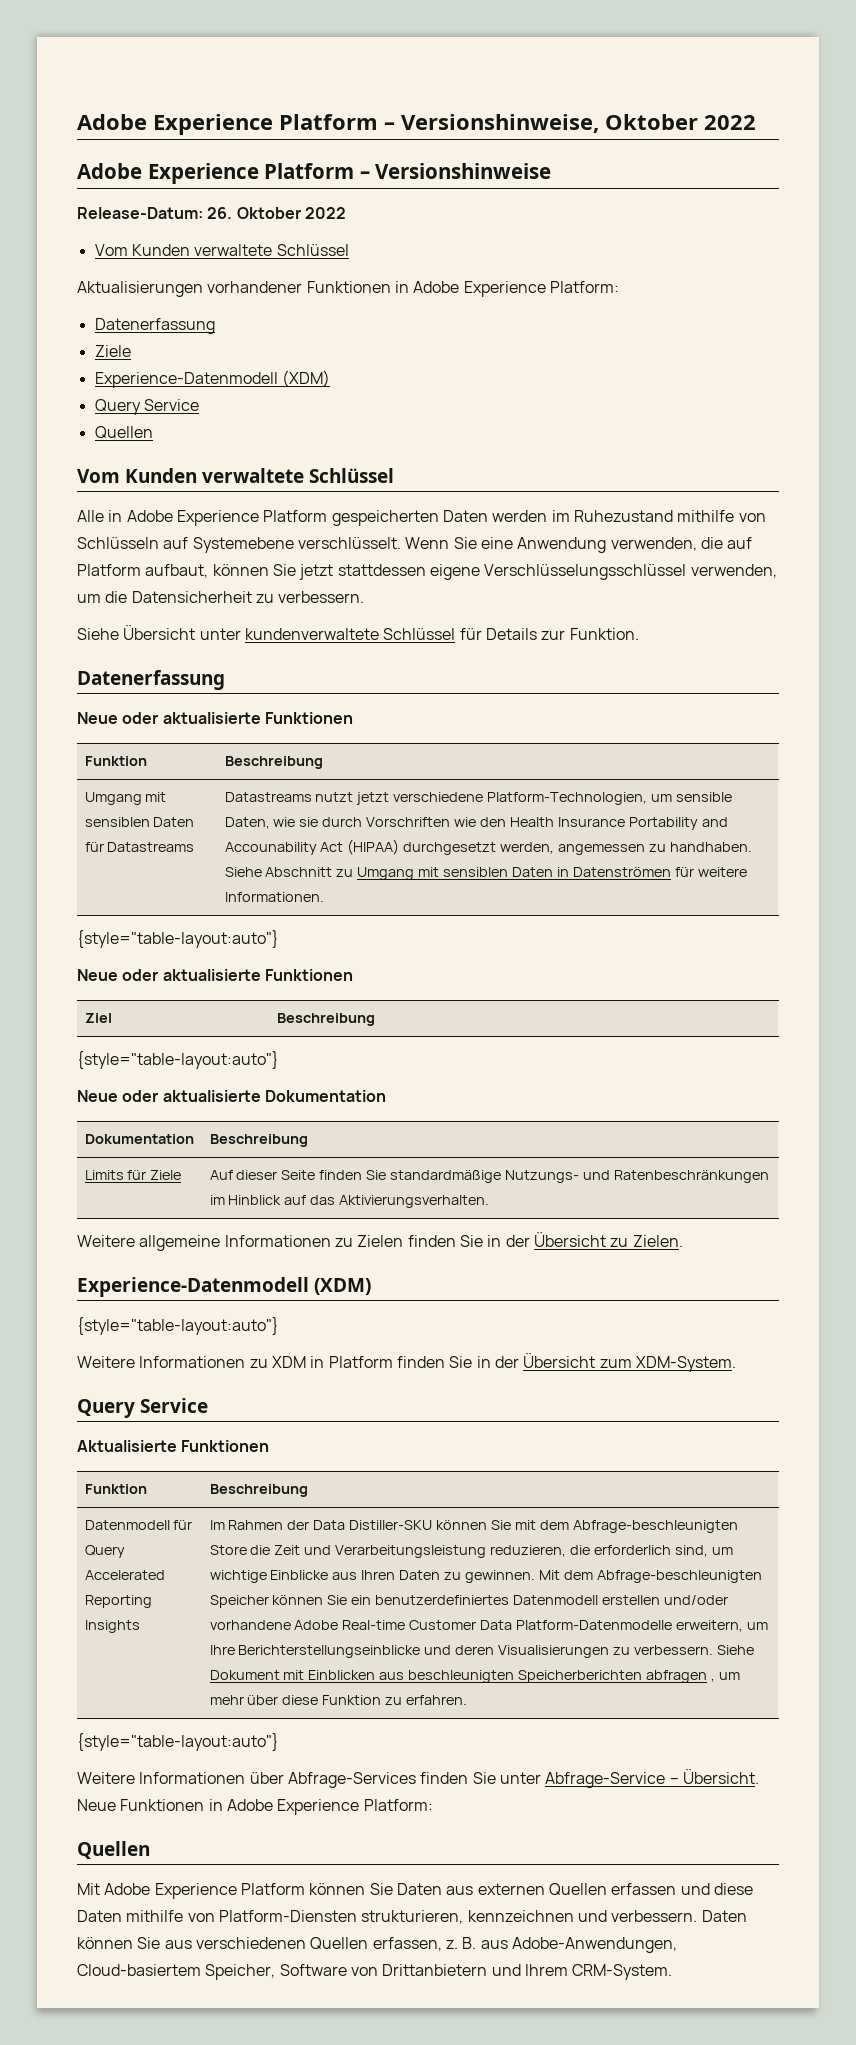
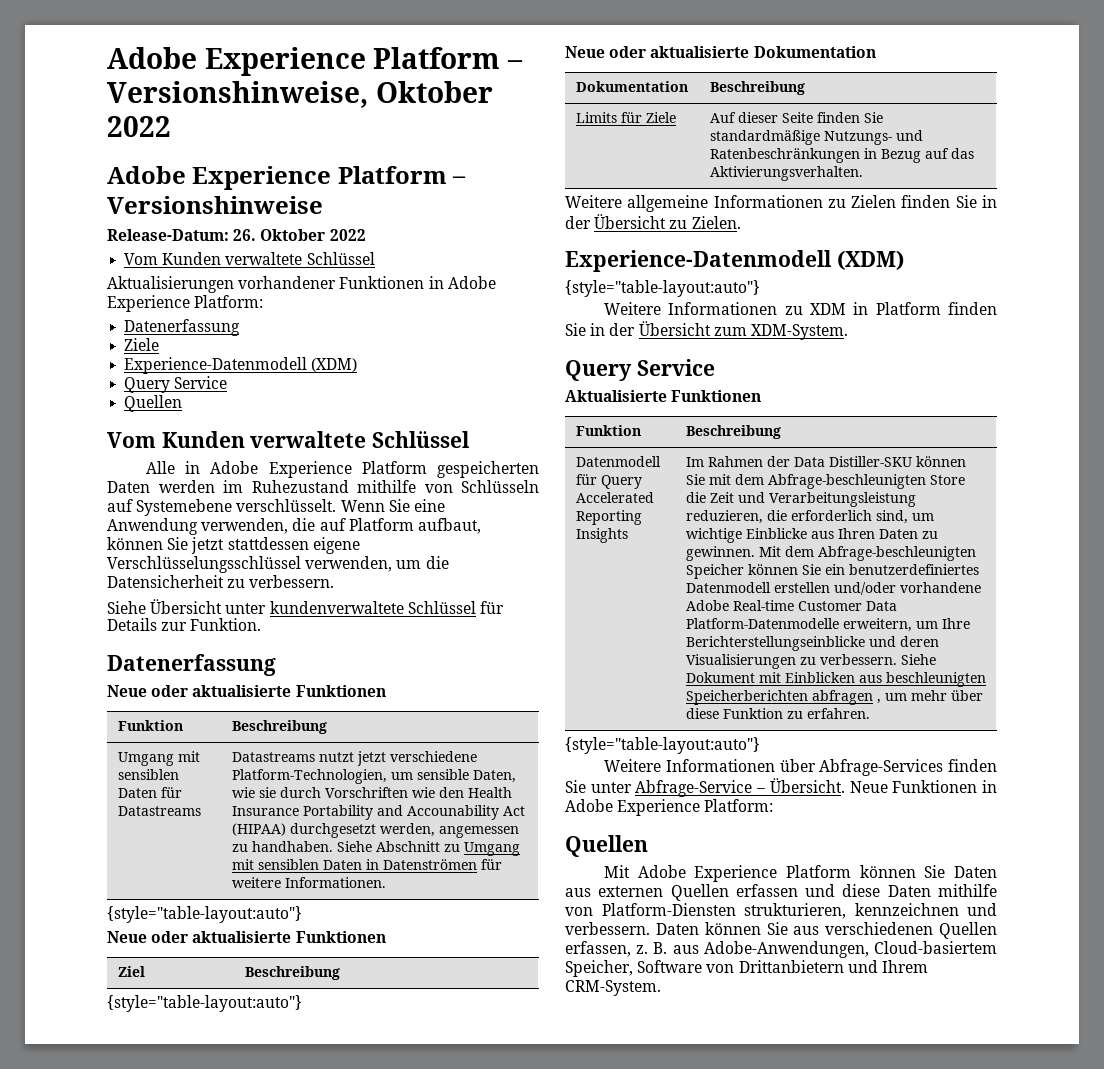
- Limits für Ziele | Auf dieser Seite finden Sie standardmäßige Nutzungs- und Ratenbeschränkungen im Hinblick auf das Aktivierungsverhalten.
+ Limits für Ziele | Auf dieser Seite finden Sie standardmäßige Nutzungs- und Ratenbeschränkungen in Bezug auf das Aktivierungsverhalten.

